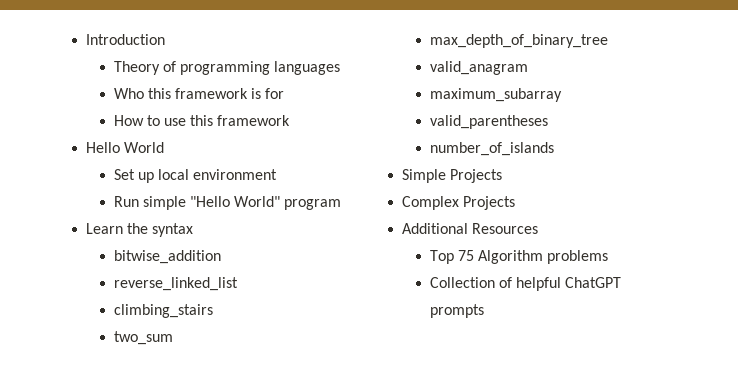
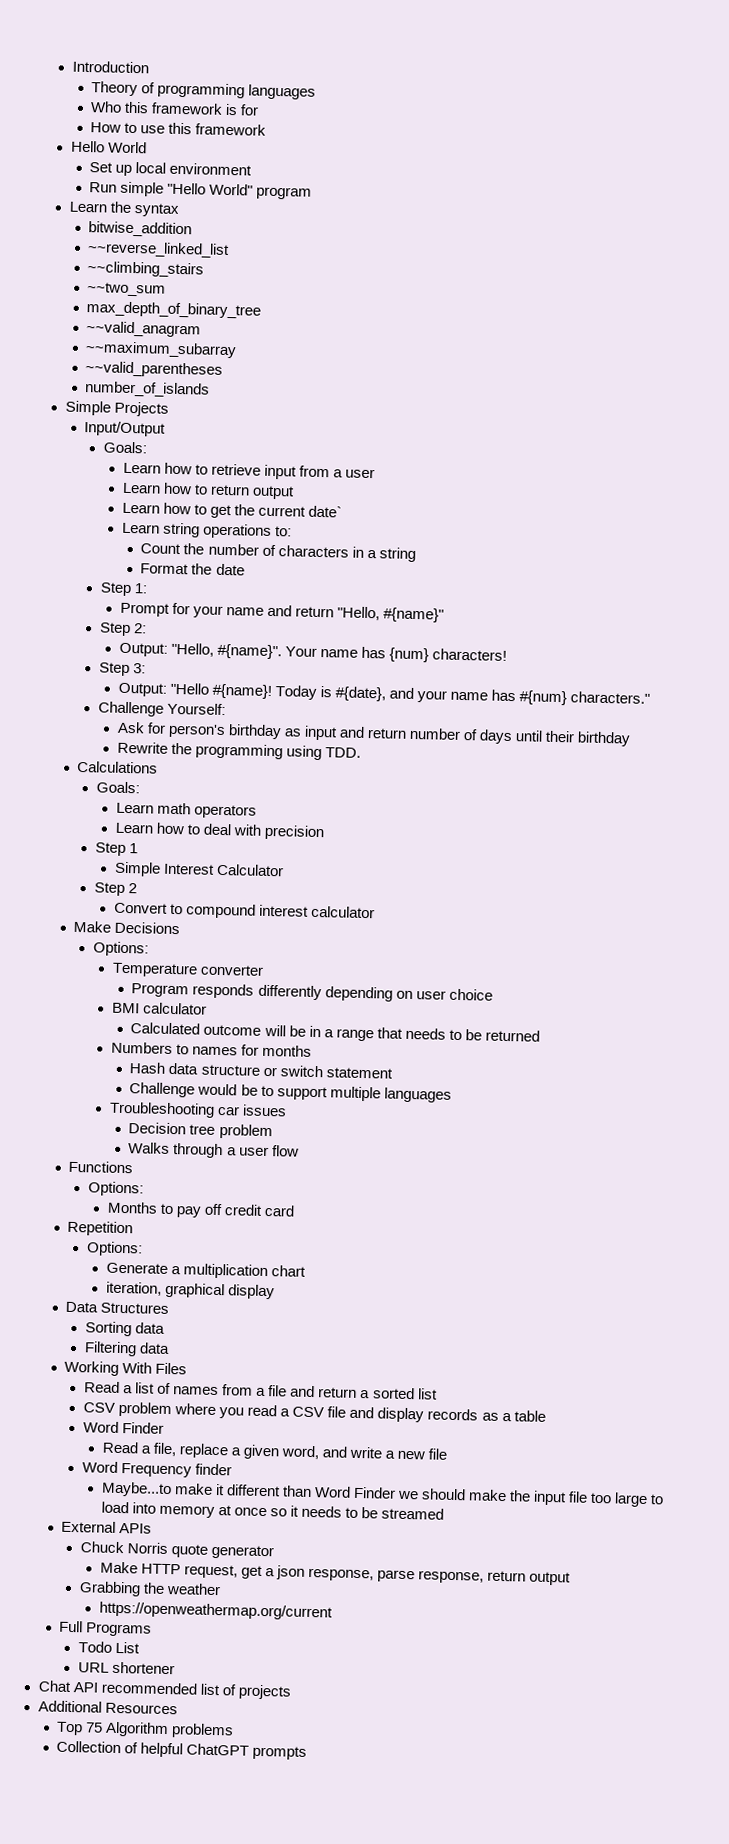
- reverse_linked_list
- climbing_stairs
- two_sum
+ ~~reverse_linked_list
+ ~~climbing_stairs
+ ~~two_sum
  max_depth_of_binary_tree
- valid_anagram
- maximum_subarray
- valid_parentheses
+ ~~valid_anagram
+ ~~maximum_subarray
+ ~~valid_parentheses
  number_of_islands
  Simple Projects
- Complex Projects
+ Input/Output
+ Goals:
+ Learn how to retrieve input from a user
+ Learn how to return output
+ Learn how to get the current date`
+ Learn string operations to:
+ Count the number of characters in a string
+ Format the date
+ Step 1:
+ Prompt for your name and return "Hello, #{name}"
+ Step 2:
+ Output: "Hello, #{name}". Your name has {num} characters!
+ Step 3:
+ Output: "Hello #{name}! Today is #{date}, and your name has #{num} characters."
+ Challenge Yourself:
+ Ask for person's birthday as input and return number of days until their birthday
+ Rewrite the programming using TDD.
+ Calculations
+ Goals:
+ Learn math operators
+ Learn how to deal with precision
+ Step 1
+ Simple Interest Calculator
+ Step 2
+ Convert to compound interest calculator
+ Make Decisions
+ Options:
+ Temperature converter
+ Program responds differently depending on user choice
+ BMI calculator
+ Calculated outcome will be in a range that needs to be returned
+ Numbers to names for months
+ Hash data structure or switch statement
+ Challenge would be to support multiple languages
+ Troubleshooting car issues
+ Decision tree problem
+ Walks through a user flow
+ Functions
+ Options:
+ Months to pay off credit card
+ Repetition
+ Options:
+ Generate a multiplication chart
+ iteration, graphical display
+ Data Structures
+ Sorting data
+ Filtering data
+ Working With Files
+ Read a list of names from a file and return a sorted list
+ CSV problem where you read a CSV file and display records as a table
+ Word Finder
+ Read a file, replace a given word, and write a new file
+ Word Frequency finder
+ Maybe...to make it different than Word Finder we should make the input file too large to load into memory at once so it needs to be streamed
+ External APIs
+ Chuck Norris quote generator
+ Make HTTP request, get a json response, parse response, return output
+ Grabbing the weather
+ https://openweathermap.org/current
+ Full Programs
+ Todo List
+ URL shortener
+ Chat API recommended list of projects

